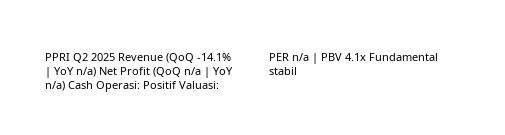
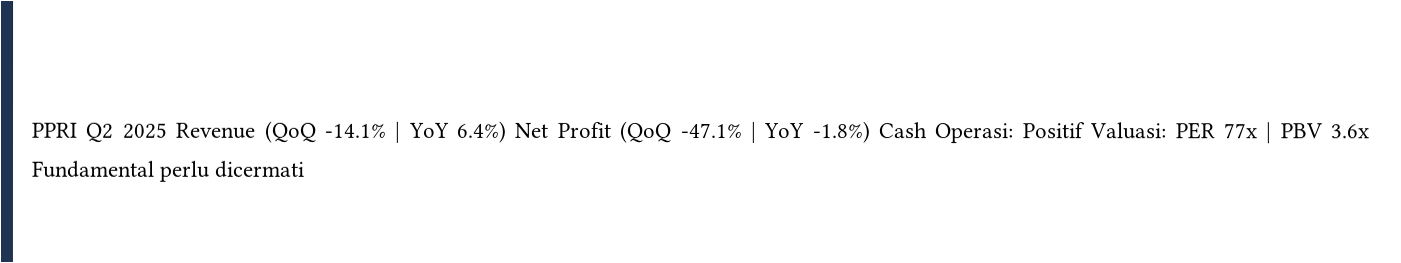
- PPRI Q2 2025 Revenue (QoQ -14.1% | YoY n/a) Net Profit (QoQ n/a | YoY n/a) Cash Operasi: Positif Valuasi: PER n/a | PBV 4.1x Fundamental stabil
+ PPRI Q2 2025 Revenue (QoQ -14.1% | YoY 6.4%) Net Profit (QoQ -47.1% | YoY -1.8%) Cash Operasi: Positif Valuasi: PER 77x | PBV 3.6x Fundamental perlu dicermati

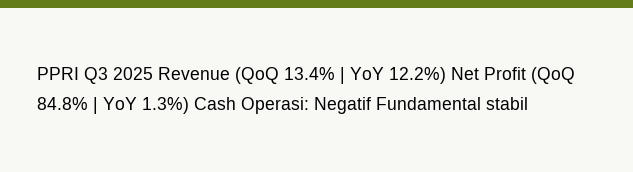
- PPRI Q2 2025 Revenue (QoQ -14.1% | YoY 6.4%) Net Profit (QoQ -47.1% | YoY -1.8%) Cash Operasi: Positif Valuasi: PER 77x | PBV 3.6x Fundamental perlu dicermati
+ PPRI Q3 2025 Revenue (QoQ 13.4% | YoY 12.2%) Net Profit (QoQ 84.8% | YoY 1.3%) Cash Operasi: Negatif Fundamental stabil

